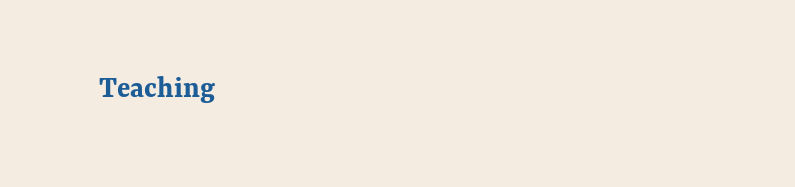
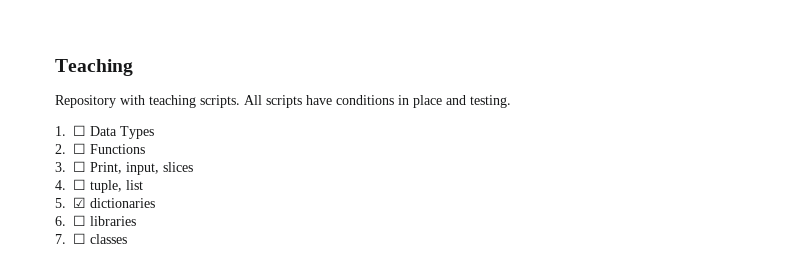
+ Repository with teaching scripts. All scripts have conditions in place and testing.
+ 1. ☐ Data Types
+ 2. ☐ Functions
+ 3. ☐ Print, input, slices
+ 4. ☐ tuple, list
+ 5. ☑ dictionaries
+ 6. ☐ libraries
+ 7. ☐ classes

